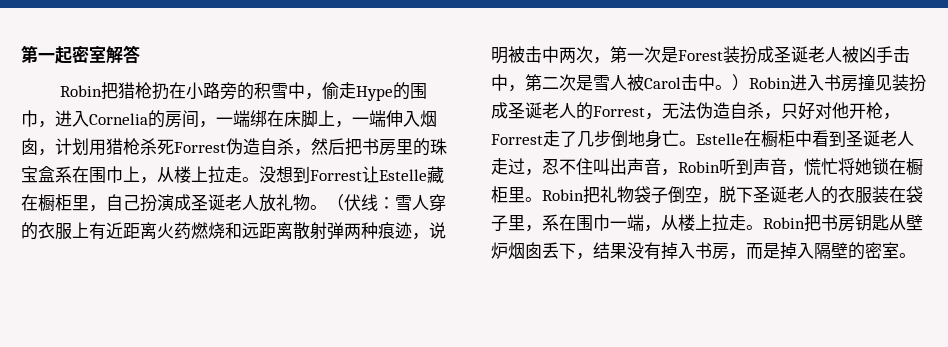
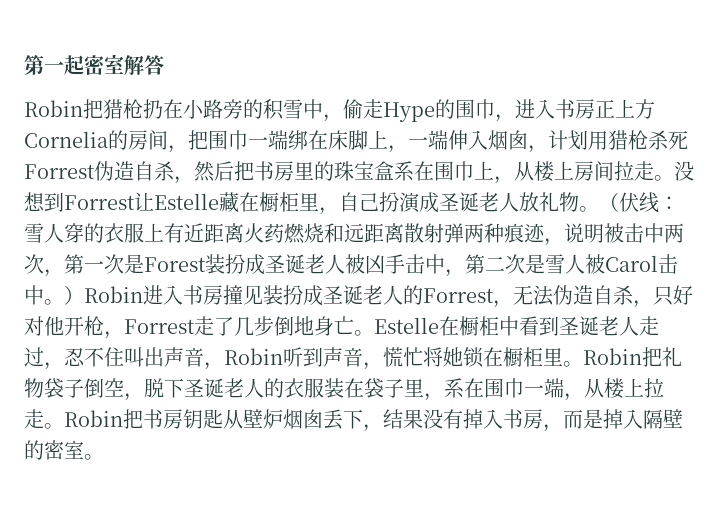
- Robin把猎枪扔在小路旁的积雪中，偷走Hype的围巾，进入Cornelia的房间，一端绑在床脚上，一端伸入烟囱，计划用猎枪杀死Forrest伪造自杀，然后把书房里的珠宝盒系在围巾上，从楼上拉走。
+ Robin把猎枪扔在小路旁的积雪中，偷走Hype的围巾，进入书房正上方Cornelia的房间，把围巾一端绑在床脚上，一端伸入烟囱，计划用猎枪杀死Forrest伪造自杀，然后把书房里的珠宝盒系在围巾上，从楼上房间拉走。

